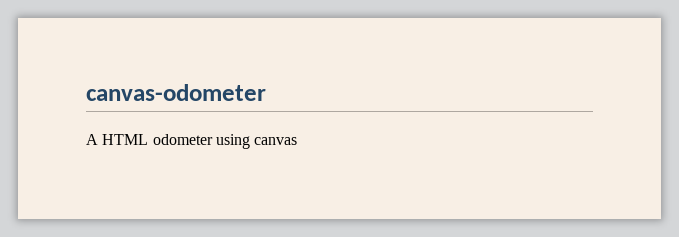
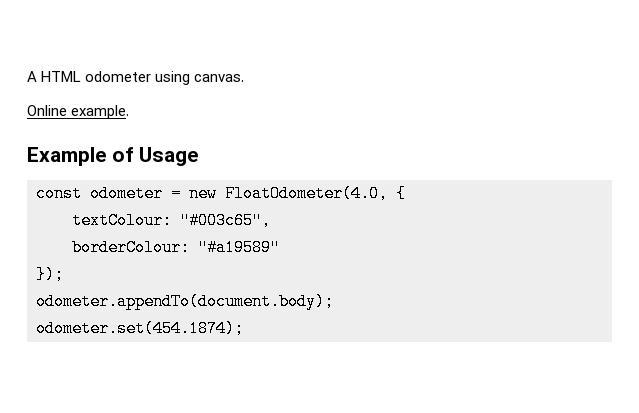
- canvas-odometer
- A HTML odometer using canvas
+ A HTML odometer using canvas.
+ Online example.
+ Example of Usage
+ const odometer = new FloatOdometer(4.0, {
+ textColour: "#003c65",
+ borderColour: "#a19589"
+ });
+ odometer.appendTo(document.body);
+ odometer.set(454.1874);

